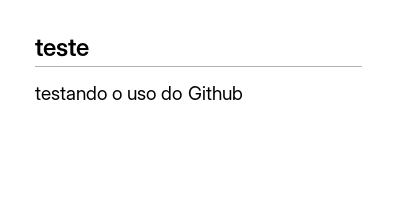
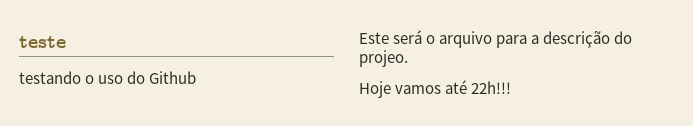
+ Este será o arquivo para a descrição do projeo.
+ Hoje vamos até 22h!!!

